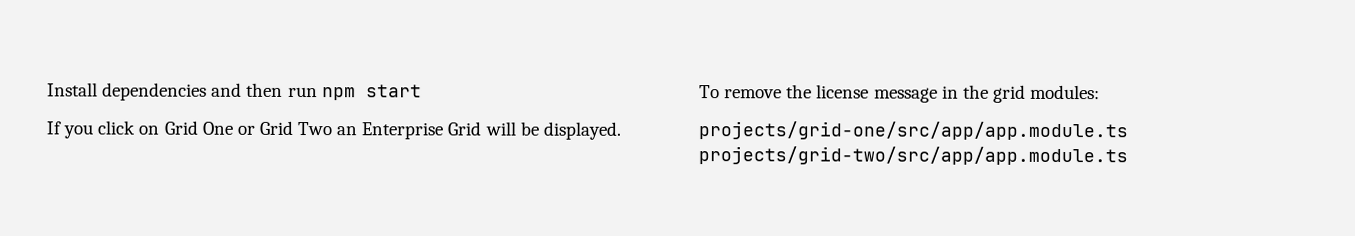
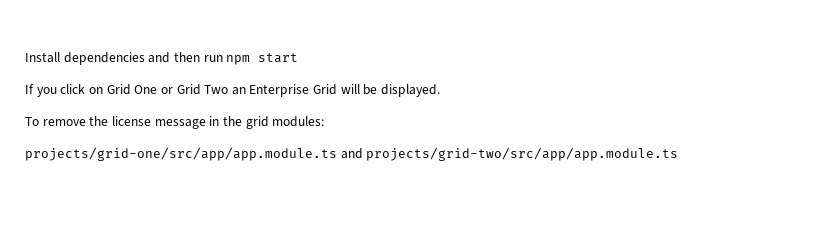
- projects/grid-one/src/app/app.module.ts projects/grid-two/src/app/app.module.ts
+ projects/grid-one/src/app/app.module.ts and projects/grid-two/src/app/app.module.ts

